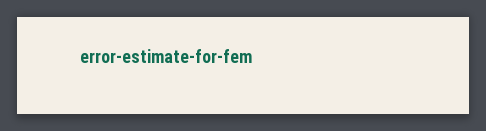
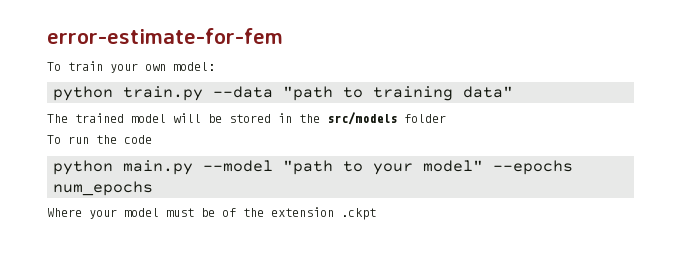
+ To train your own model:
+ python train.py --data "path to training data"
+ The trained model will be stored in the src/models folder
+ To run the code
+ python main.py --model "path to your model" --epochs num_epochs
+ Where your model must be of the extension .ckpt

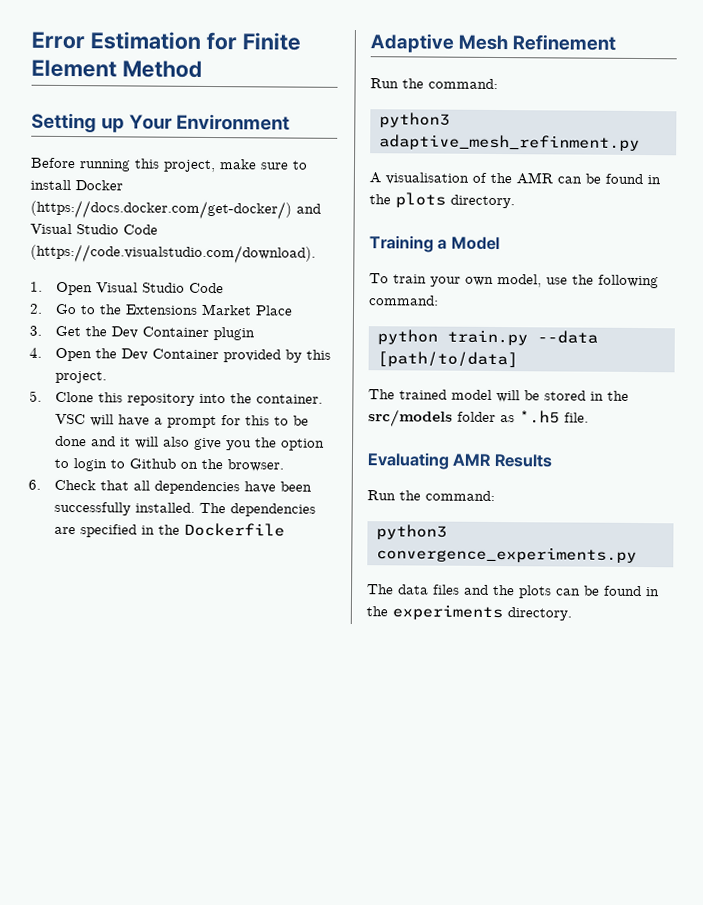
- error-estimate-for-fem
+ Error Estimation for Finite Element Method
+ Setting up Your Environment
+ Before running this project, make sure to install Docker (https://docs.docker.com/get-docker/) and Visual Studio Code (https://code.visualstudio.com/download).
+ 1. Open Visual Studio Code
+ 2. Go to the Extensions Market Place
+ 3. Get the Dev Container plugin
+ 4. Open the Dev Container provided by this project.
+ 5. Clone this repository into the container. VSC will have a prompt for this to be done and it will also give you the option to login to Github on the browser.
+ 6. Check that all dependencies have been successfully installed. The dependencies are specified in the Dockerfile
+ Adaptive Mesh Refinement
+ Run the command:
+ python3 adaptive_mesh_refinment.py
+ A visualisation of the AMR can be found in the plots directory.
+ Training a Model
- To train your own model:
+ To train your own model, use the following command:
- python train.py --data "path to training data"
+ python train.py --data [path/to/data]
- The trained model will be stored in the src/models folder
- To run the code
- python main.py --model "path to your model" --epochs num_epochs
- Where your model must be of the extension .ckpt
+ The trained model will be stored in the src/models folder as *.h5 file.
+ Evaluating AMR Results
+ Run the command:
+ python3 convergence_experiments.py
+ The data files and the plots can be found in the experiments directory.

